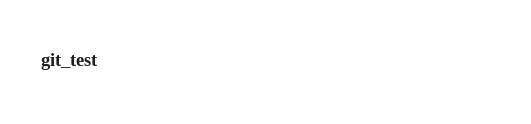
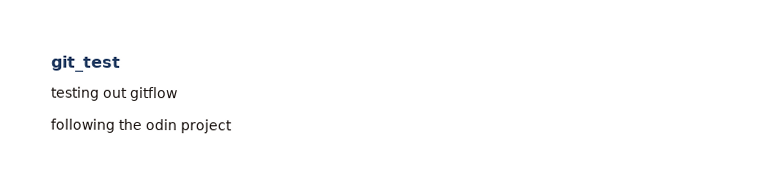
+ testing out gitflow
+ following the odin project

